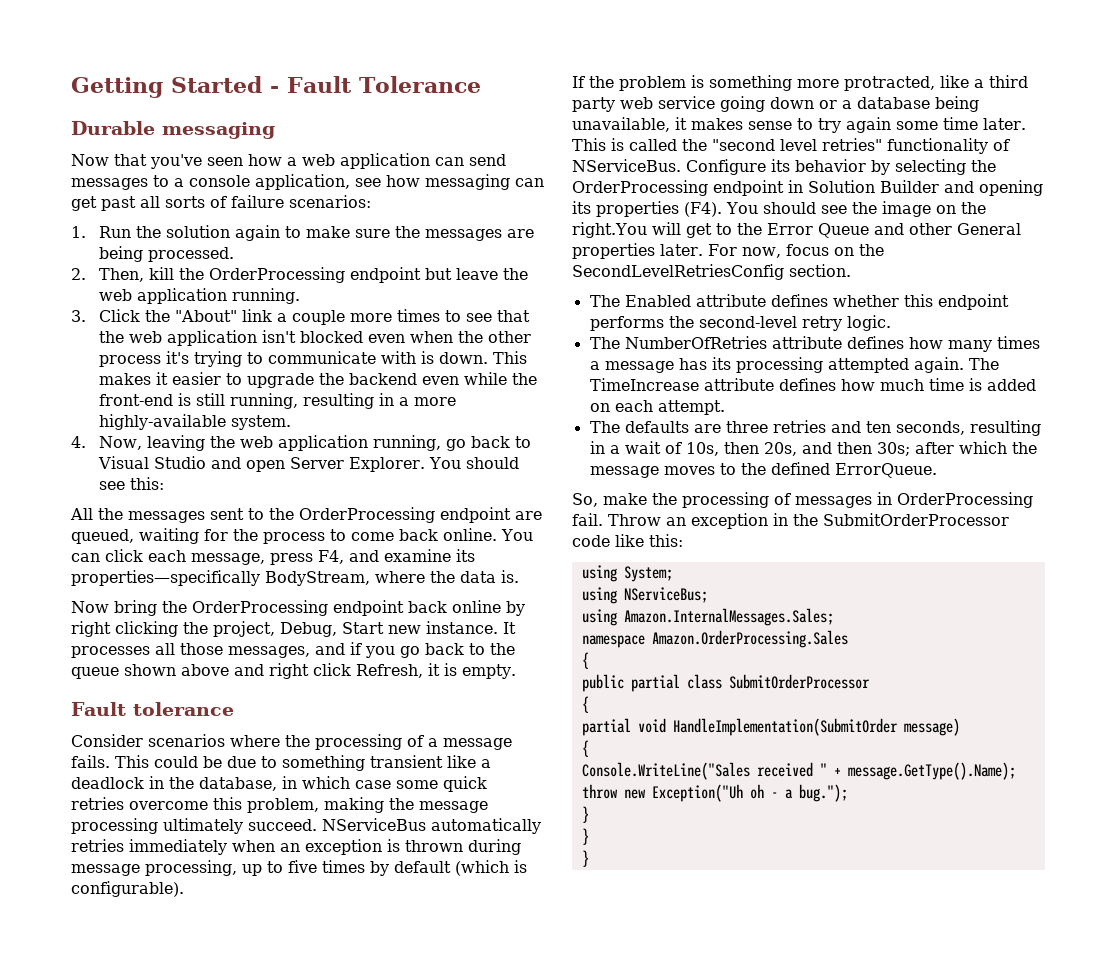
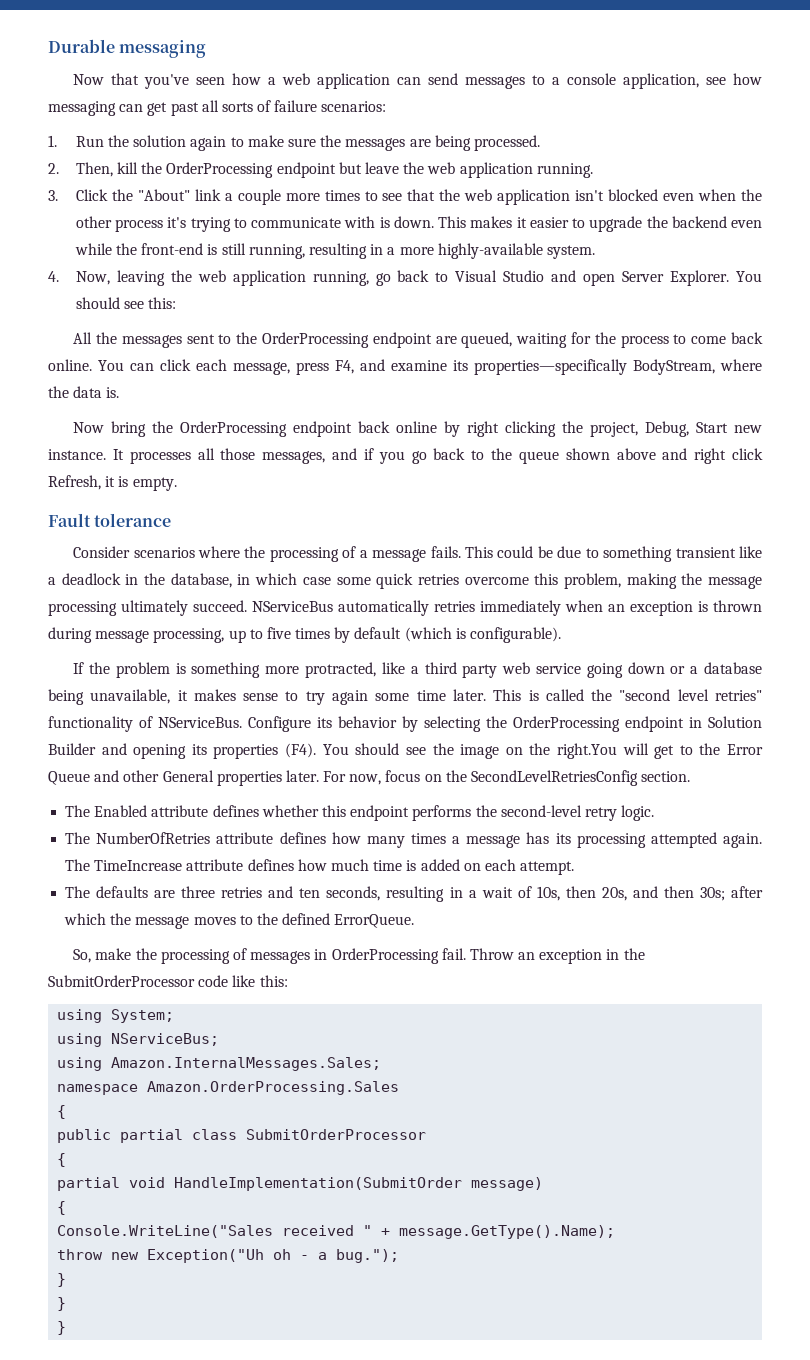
- Getting Started - Fault Tolerance

